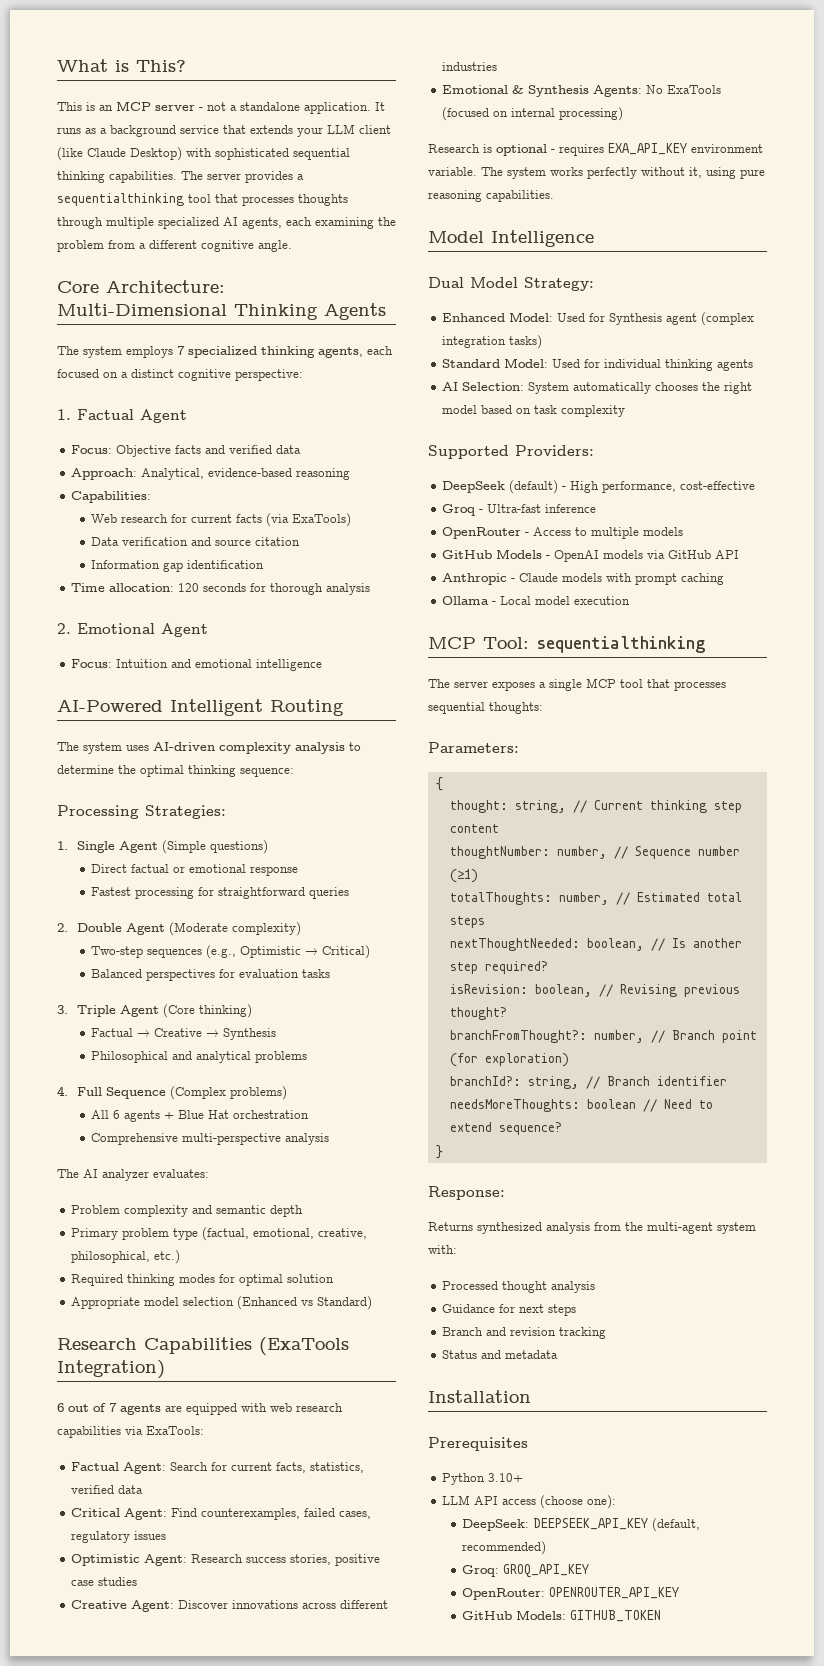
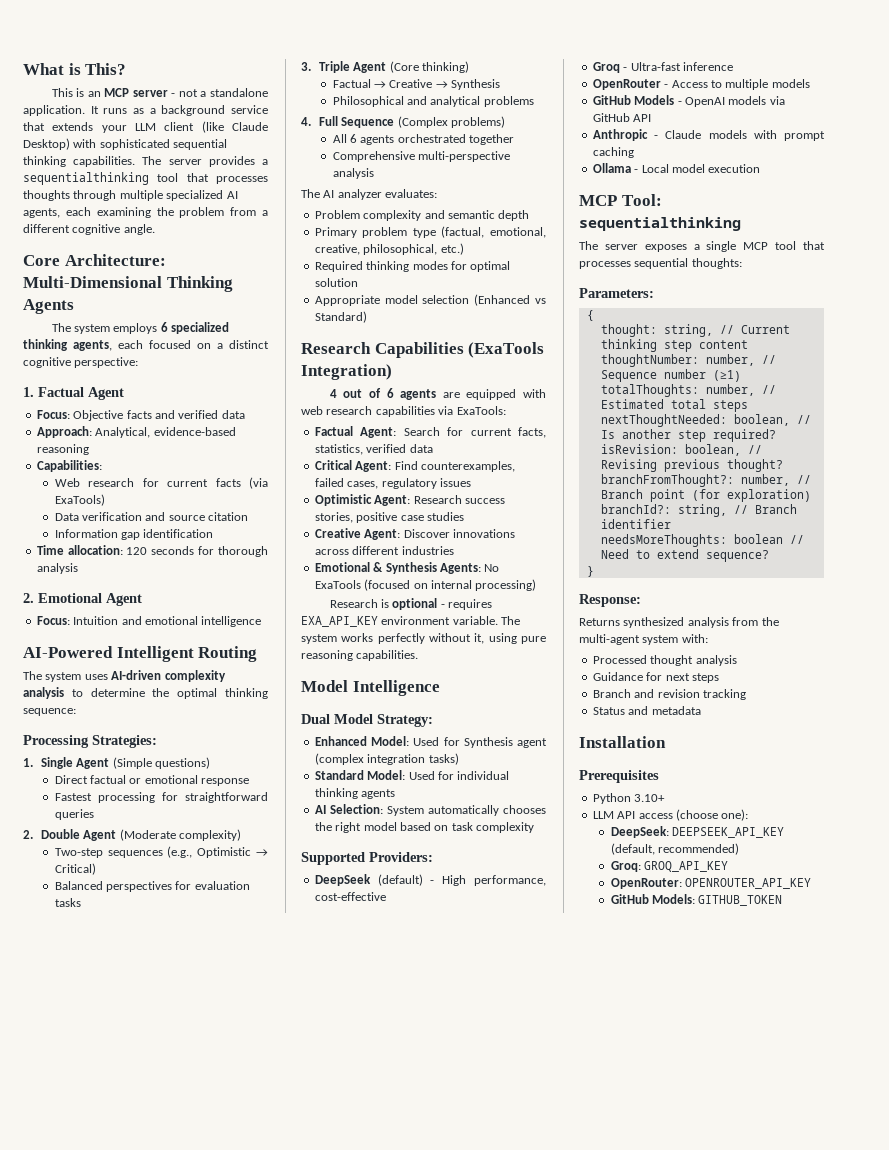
- The system employs 7 specialized thinking agents, each focused on a distinct cognitive perspective:
+ The system employs 6 specialized thinking agents, each focused on a distinct cognitive perspective:
- All 6 agents + Blue Hat orchestration
+ All 6 agents orchestrated together
- 6 out of 7 agents are equipped with web research capabilities via ExaTools:
+ 4 out of 6 agents are equipped with web research capabilities via ExaTools:

